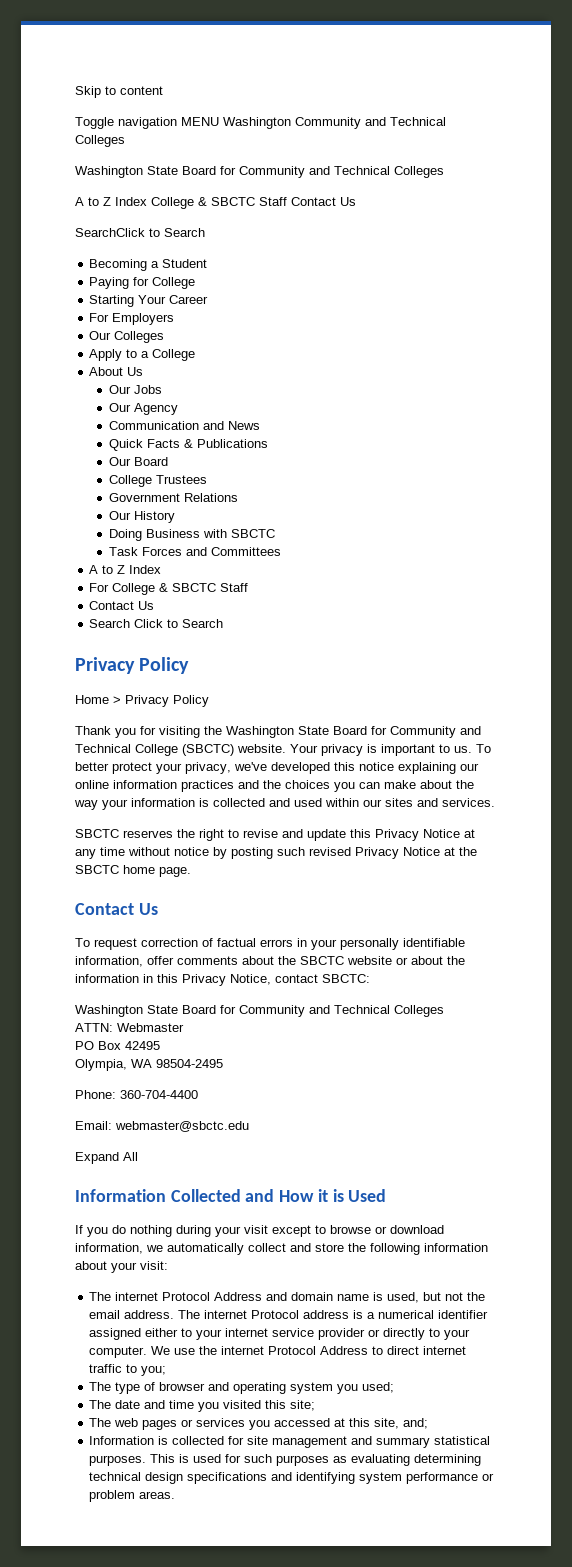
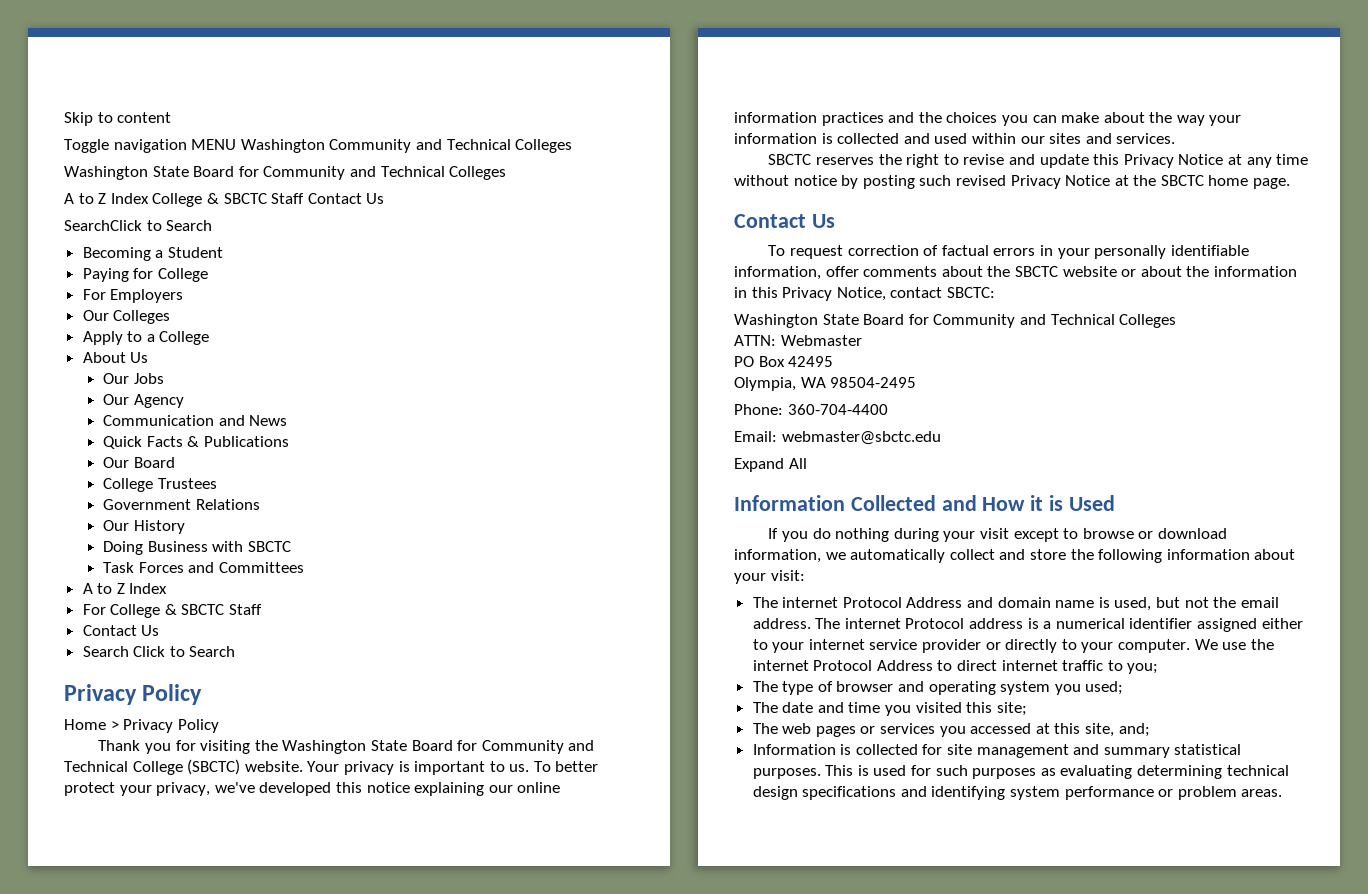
- Starting Your Career

